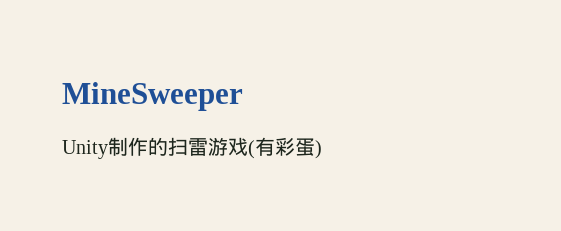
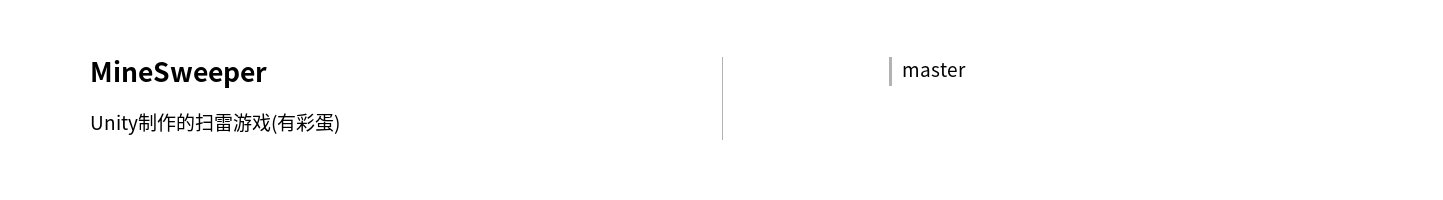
+ master

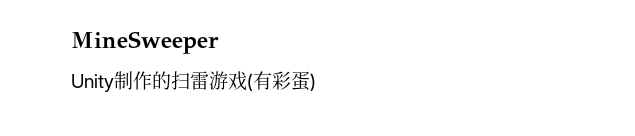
- master

